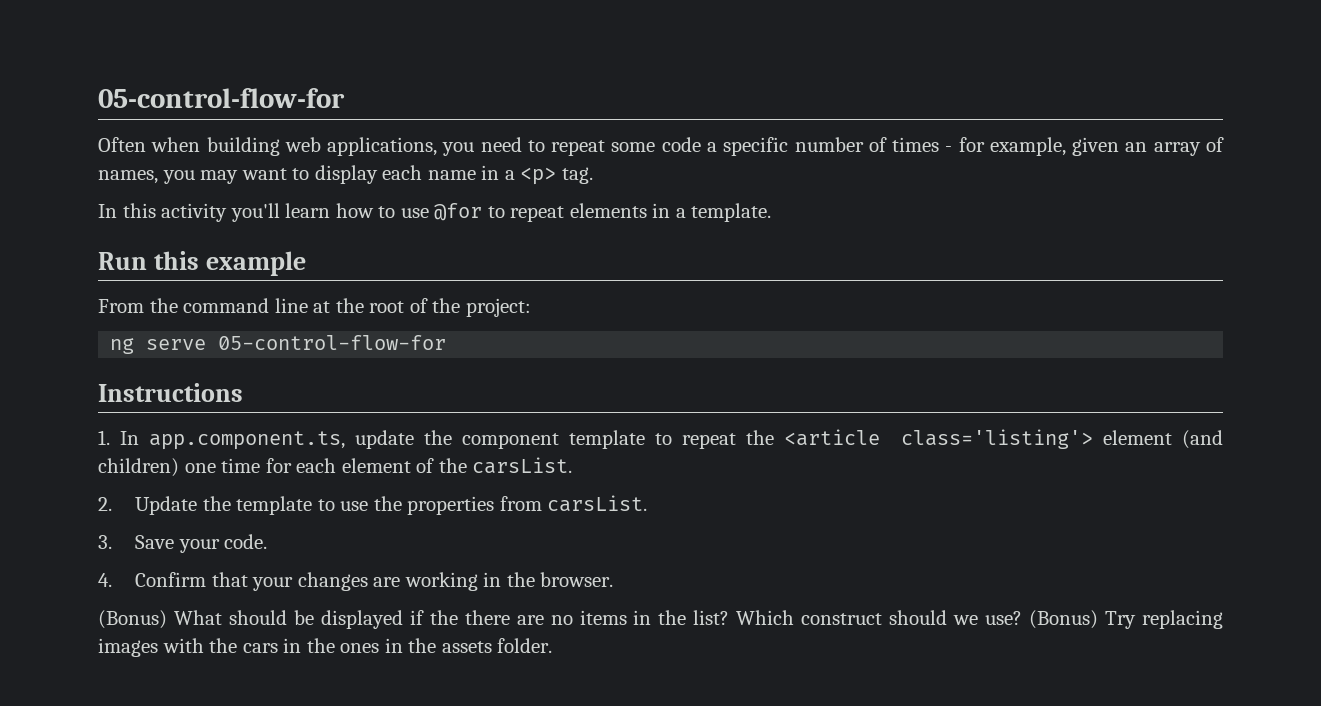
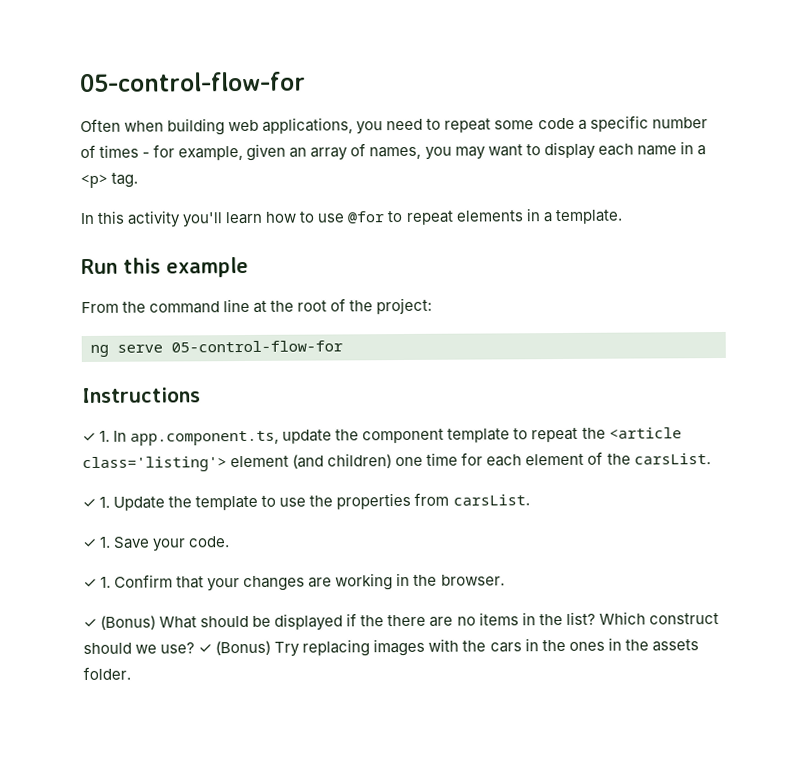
- 1. In app.component.ts, update the component template to repeat the <article class='listing'> element (and children) one time for each element of the carsList.
+ ✓ 1. In app.component.ts, update the component template to repeat the <article class='listing'> element (and children) one time for each element of the carsList.
- 2. Update the template to use the properties from carsList.
+ ✓ 1. Update the template to use the properties from carsList.
- 3. Save your code.
+ ✓ 1. Save your code.
- 4. Confirm that your changes are working in the browser.
+ ✓ 1. Confirm that your changes are working in the browser.
- (Bonus) What should be displayed if the there are no items in the list?
+ ✓ (Bonus) What should be displayed if the there are no items in the list?
- (Bonus) Try replacing images with the cars in the ones in the assets folder.
+ ✓ (Bonus) Try replacing images with the cars in the ones in the assets folder.

